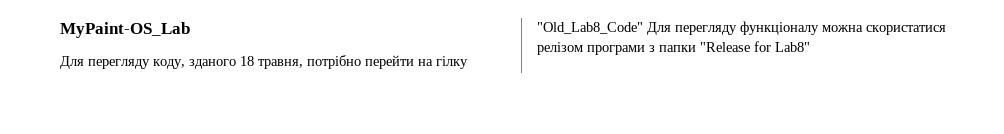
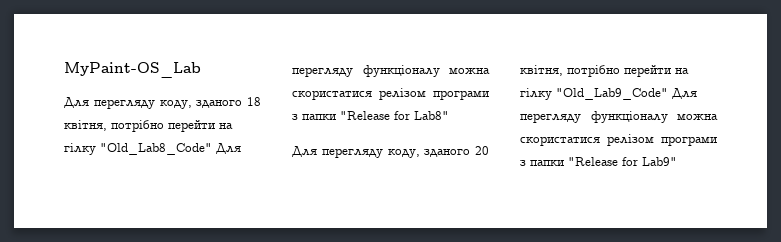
- Для перегляду коду, зданого 18 травня, потрібно перейти на гілку "Old_Lab8_Code" Для перегляду функціоналу можна скористатися релізом програми з папки "Release for Lab8"
+ Для перегляду коду, зданого 18 квітня, потрібно перейти на гілку "Old_Lab8_Code" Для перегляду функціоналу можна скористатися релізом програми з папки "Release for Lab8"
+ Для перегляду коду, зданого 20 квітня, потрібно перейти на гілку "Old_Lab9_Code" Для перегляду функціоналу можна скористатися релізом програми з папки "Release for Lab9"

